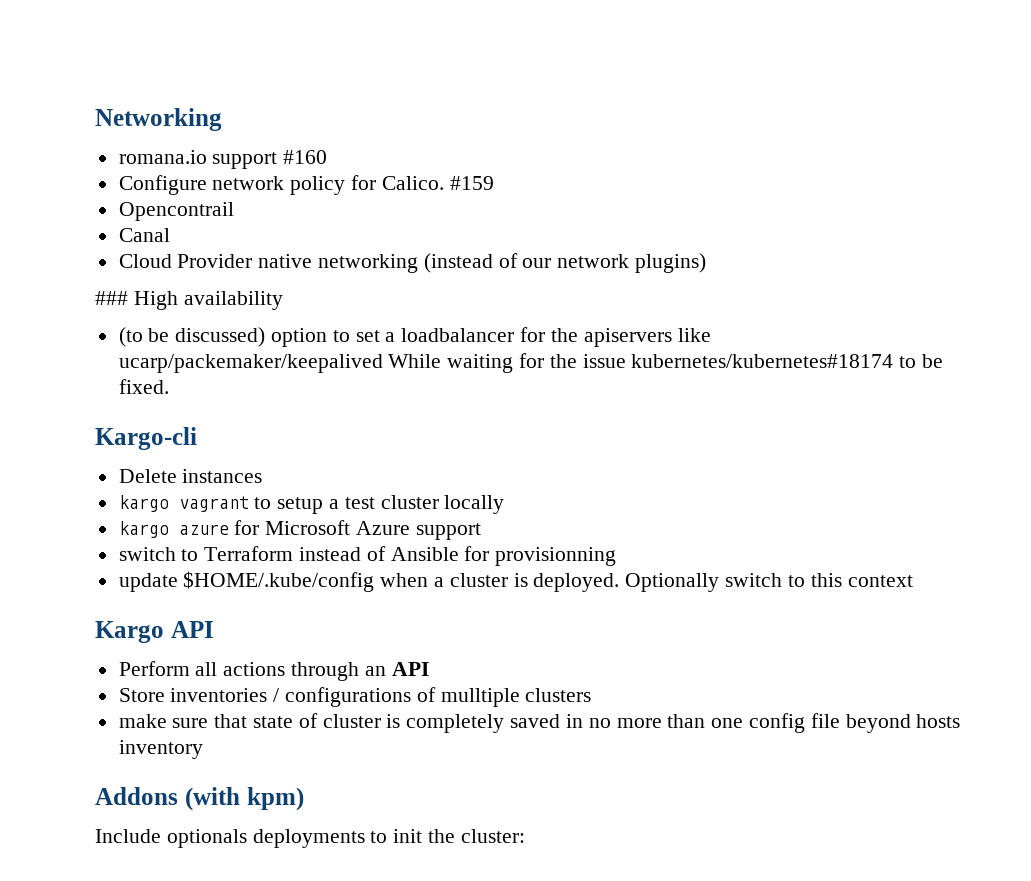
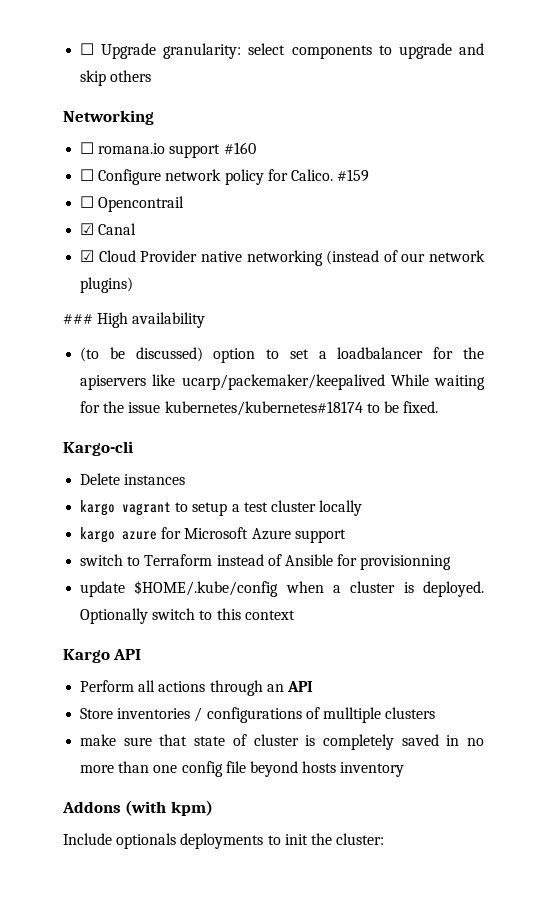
+ ☐ Upgrade granularity: select components to upgrade and skip others
- romana.io support #160
+ ☐ romana.io support #160
- Configure network policy for Calico.
+ ☐ Configure network policy for Calico.
- Opencontrail
+ ☐ Opencontrail
- Canal
+ ☑ Canal
- Cloud Provider native networking (instead of our network plugins)
+ ☑ Cloud Provider native networking (instead of our network plugins)

